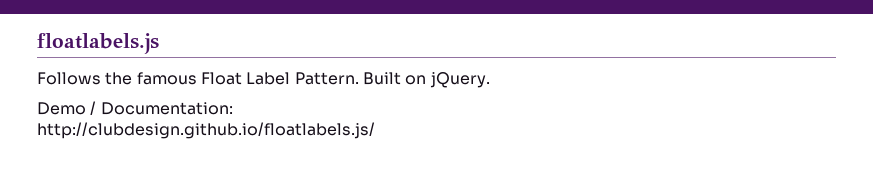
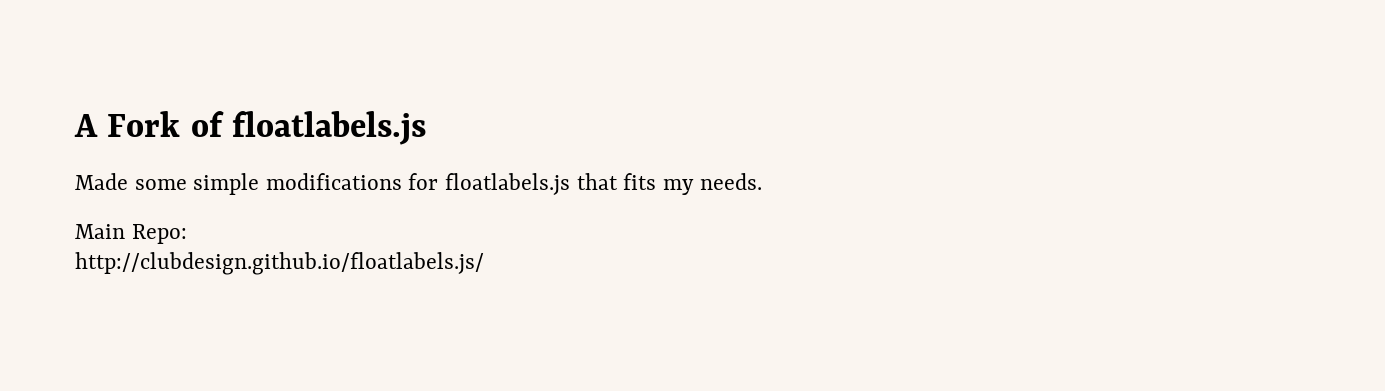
- floatlabels.js
- Follows the famous Float Label Pattern. Built on jQuery.
- Demo / Documentation:
+ A Fork of floatlabels.js
+ Made some simple modifications for floatlabels.js that fits my needs.
+ Main Repo:

